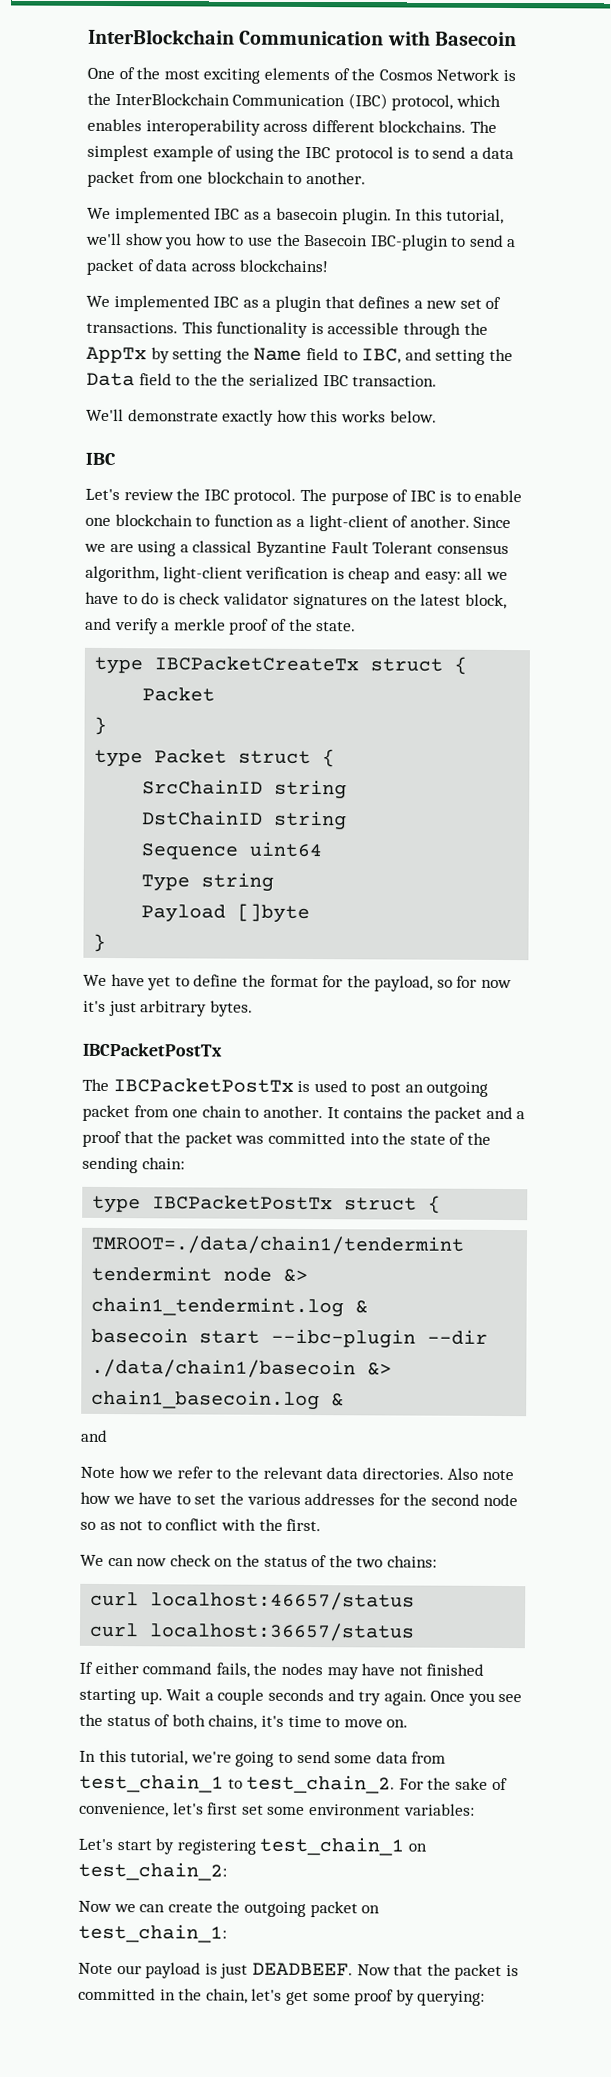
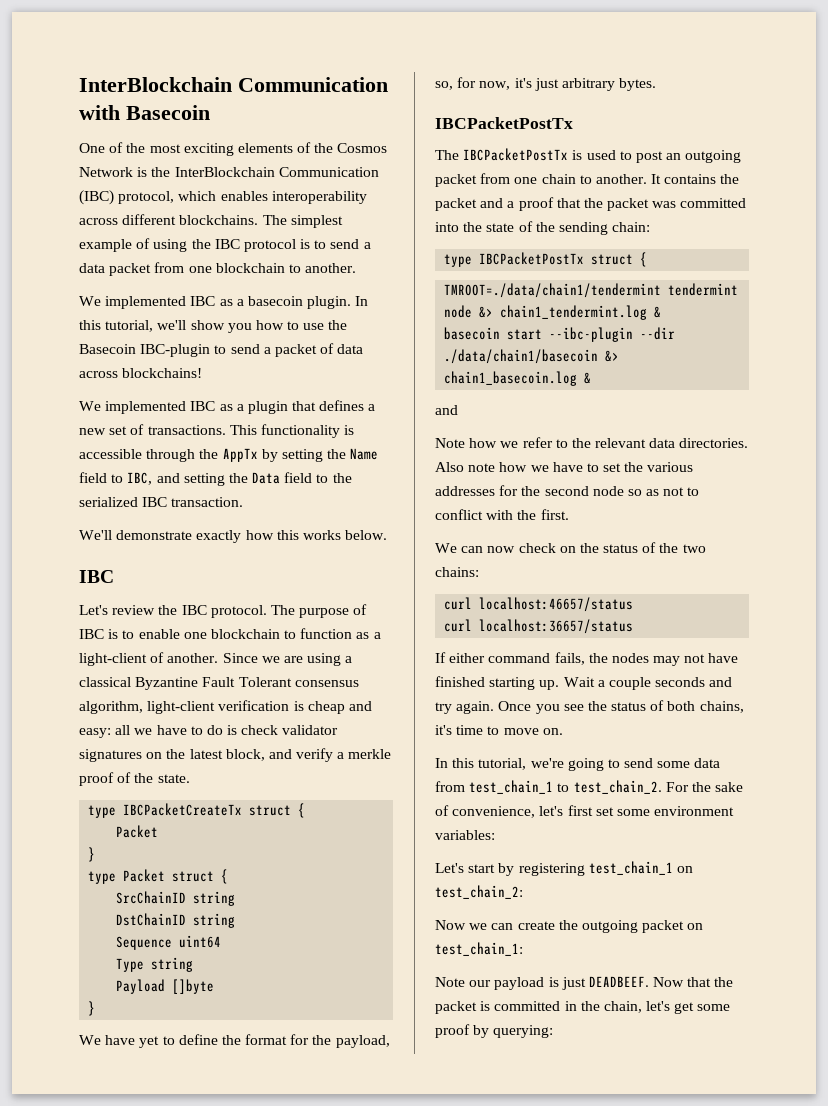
- This functionality is accessible through the AppTx by setting the Name field to IBC, and setting the Data field to the the serialized IBC transaction.
+ This functionality is accessible through the AppTx by setting the Name field to IBC, and setting the Data field to the serialized IBC transaction.
- We have yet to define the format for the payload, so for now it's just arbitrary bytes.
+ We have yet to define the format for the payload, so, for now, it's just arbitrary bytes.
- If either command fails, the nodes may have not finished starting up.
+ If either command fails, the nodes may not have finished starting up.

